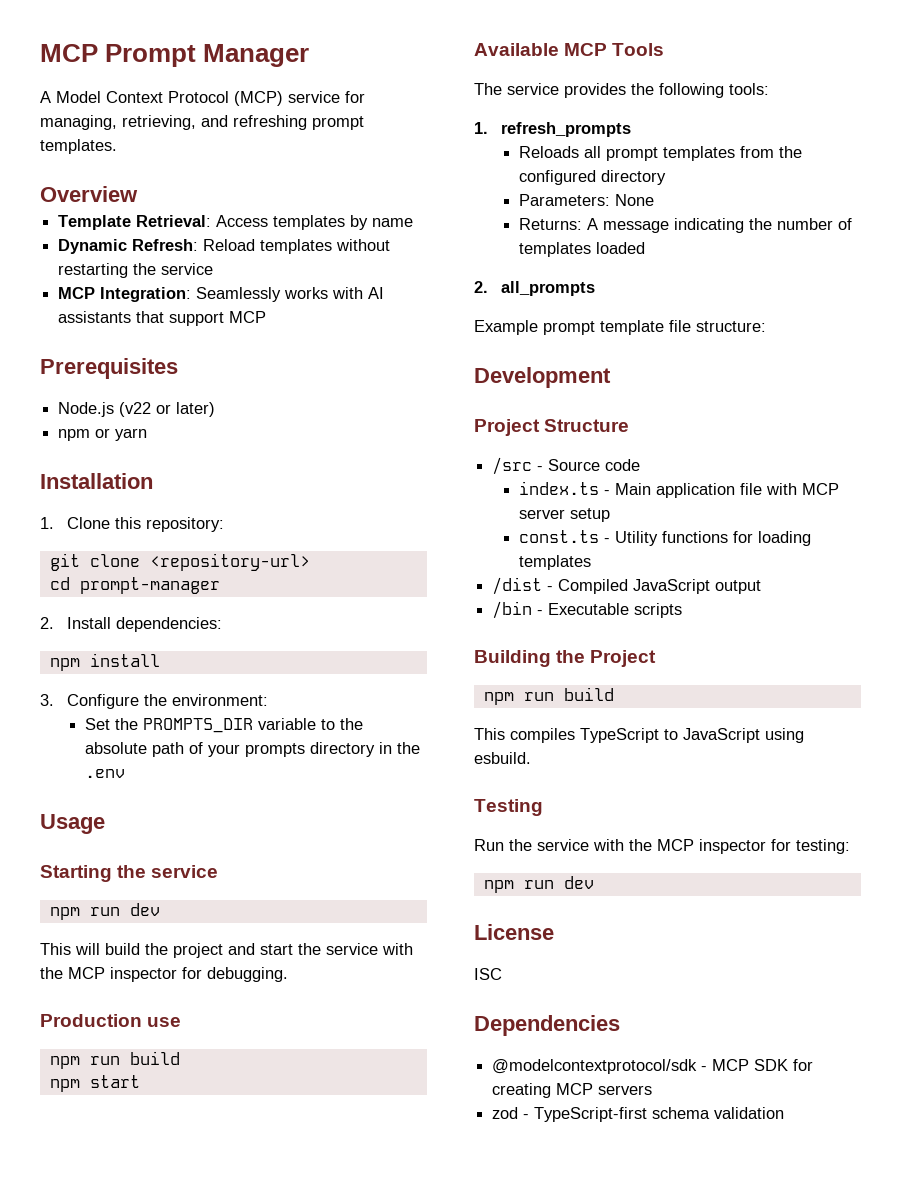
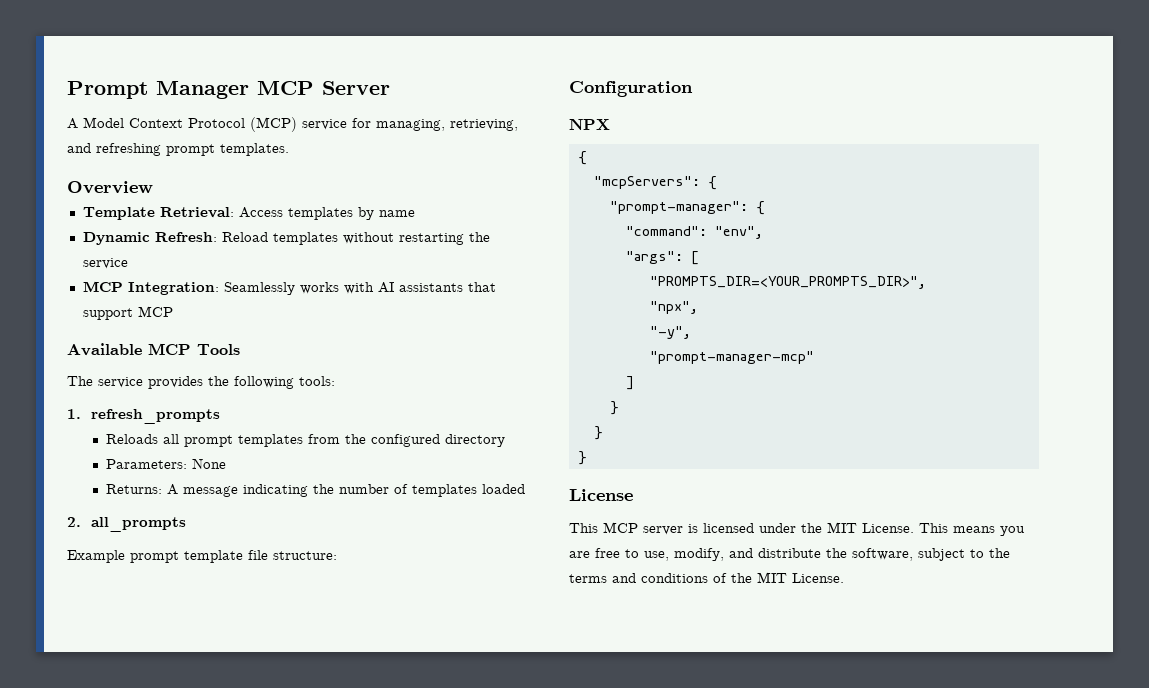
- MCP Prompt Manager
+ Prompt Manager MCP Server
- Prerequisites
- Node.js (v22 or later)
- npm or yarn
- Installation
- 1. Clone this repository:
- git clone <repository-url>
- cd prompt-manager
- 2. Install dependencies:
- npm install
- 3. Configure the environment:
- Set the PROMPTS_DIR variable to the absolute path of your prompts directory in the .env
- Usage
- Starting the service
- npm run dev
- This will build the project and start the service with the MCP inspector for debugging.
- Production use
- npm run build
- npm start
- Development
- Project Structure
- /src - Source code
- index.ts - Main application file with MCP server setup
- const.ts - Utility functions for loading templates
- /dist - Compiled JavaScript output
- /bin - Executable scripts
- Building the Project
- npm run build
- This compiles TypeScript to JavaScript using esbuild.
- Testing
- Run the service with the MCP inspector for testing:
- npm run dev
+ Configuration
+ NPX
+ {
+ "mcpServers": {
+ "prompt-manager": {
+ "command": "env",
+ "args": [
+ "PROMPTS_DIR=<YOUR_PROMPTS_DIR>",
+ "npx",
+ "-y",
+ "prompt-manager-mcp"
+ ]
+ }
+ }
+ }
  License
- ISC
- Dependencies
- @modelcontextprotocol/sdk - MCP SDK for creating MCP servers
- zod - TypeScript-first schema validation
+ This MCP server is licensed under the MIT License. This means you are free to use, modify, and distribute the software, subject to the terms and conditions of the MIT License.

